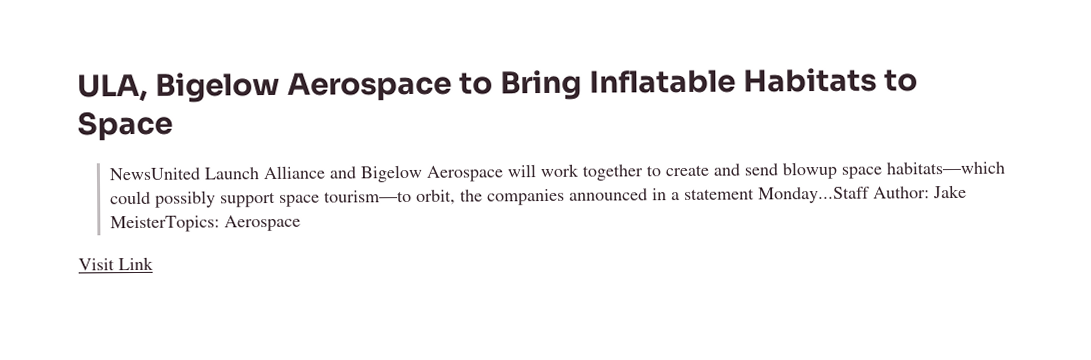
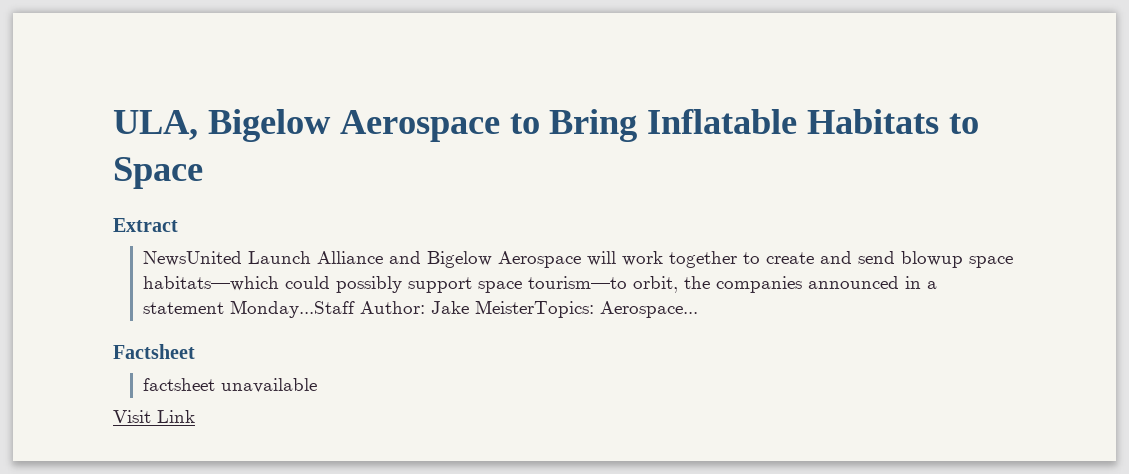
+ Extract
- NewsUnited Launch Alliance and Bigelow Aerospace will work together to create and send blowup space habitats—which could possibly support space tourism—to orbit, the companies announced in a statement Monday...Staff Author: Jake MeisterTopics: Aerospace
+ NewsUnited Launch Alliance and Bigelow Aerospace will work together to create and send blowup space habitats—which could possibly support space tourism—to orbit, the companies announced in a statement Monday...Staff Author: Jake MeisterTopics: Aerospace...
+ Factsheet
+ factsheet unavailable

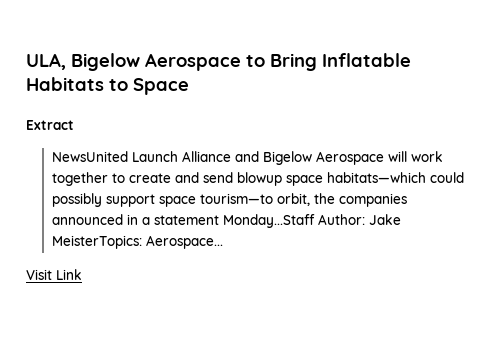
- Factsheet
- factsheet unavailable

